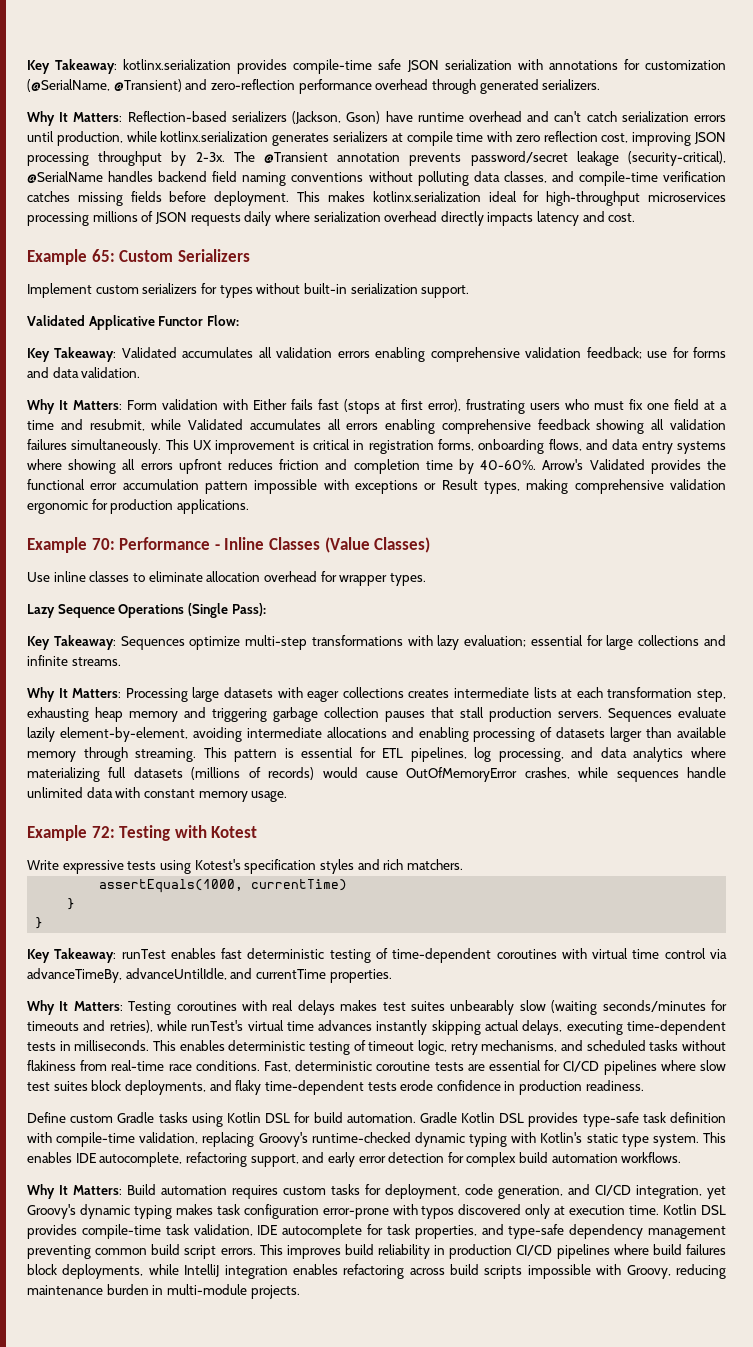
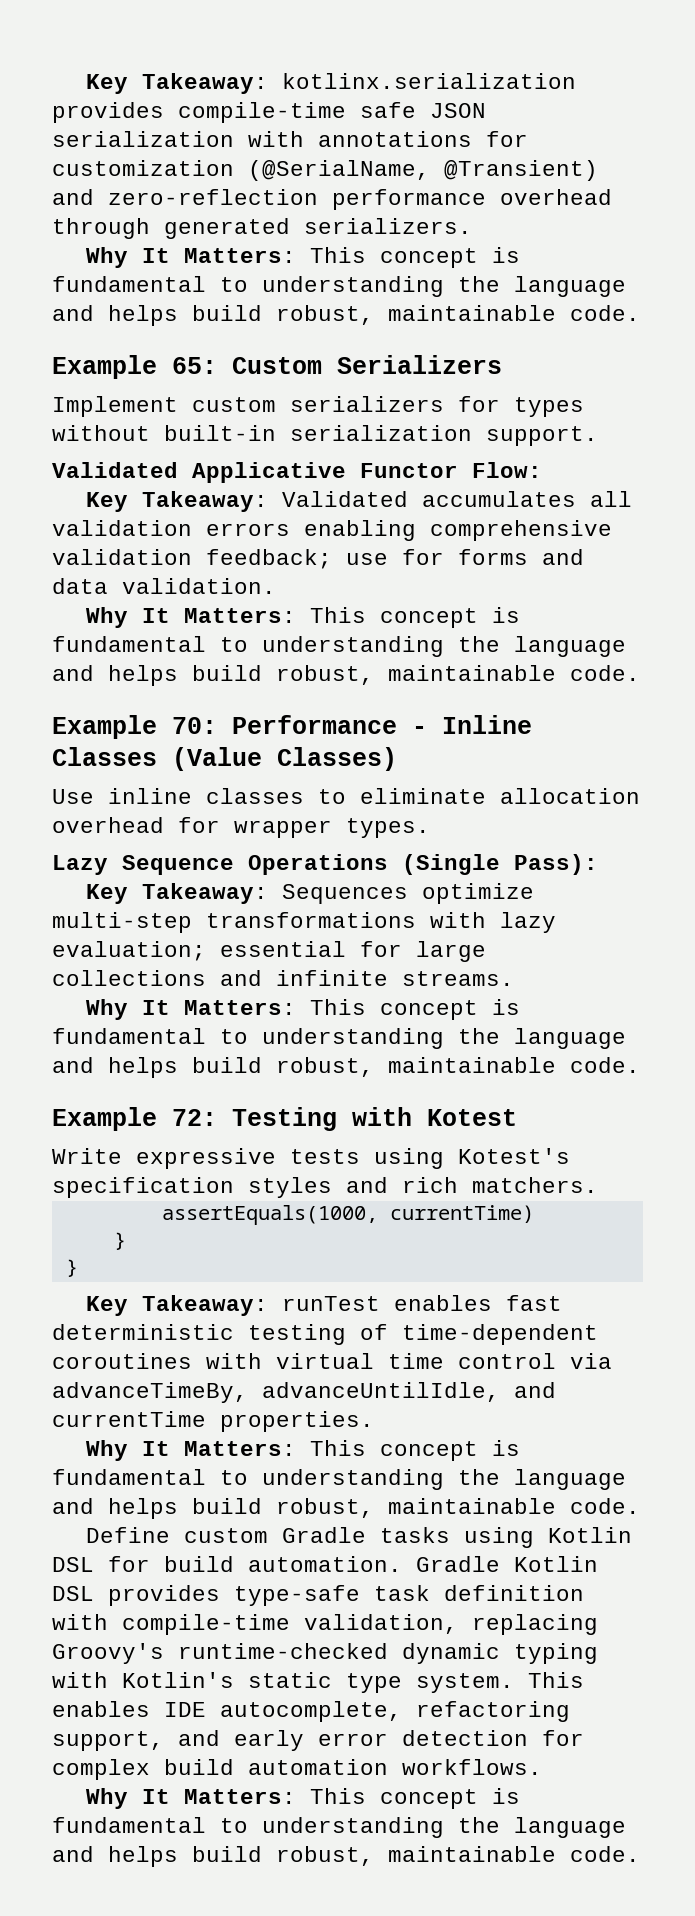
  Key Takeaway: kotlinx.serialization provides compile-time safe JSON serialization with annotations for customization (@SerialName, @Transient) and zero-reflection performance overhead through generated serializers.
- Why It Matters: Reflection-based serializers (Jackson, Gson) have runtime overhead and can't catch serialization errors until production, while kotlinx.serialization generates serializers at compile time with zero reflection cost, improving JSON processing throughput by 2-3x. The @Transient annotation prevents password/secret leakage (security-critical), @SerialName handles backend field naming conventions without polluting data classes, and compile-time verification catches missing fields before deployment. This makes kotlinx.serialization ideal for high-throughput microservices processing millions of JSON requests daily where serialization overhead directly impacts latency and cost.
+ Why It Matters: This concept is fundamental to understanding the language and helps build robust, maintainable code.
  Key Takeaway: Validated accumulates all validation errors enabling comprehensive validation feedback; use for forms and data validation.
- Why It Matters: Form validation with Either fails fast (stops at first error), frustrating users who must fix one field at a time and resubmit, while Validated accumulates all errors enabling comprehensive feedback showing all validation failures simultaneously. This UX improvement is critical in registration forms, onboarding flows, and data entry systems where showing all errors upfront reduces friction and completion time by 40-60%. Arrow's Validated provides the functional error accumulation pattern impossible with exceptions or Result types, making comprehensive validation ergonomic for production applications.
+ Why It Matters: This concept is fundamental to understanding the language and helps build robust, maintainable code.
  Key Takeaway: Sequences optimize multi-step transformations with lazy evaluation; essential for large collections and infinite streams.
- Why It Matters: Processing large datasets with eager collections creates intermediate lists at each transformation step, exhausting heap memory and triggering garbage collection pauses that stall production servers. Sequences evaluate lazily element-by-element, avoiding intermediate allocations and enabling processing of datasets larger than available memory through streaming. This pattern is essential for ETL pipelines, log processing, and data analytics where materializing full datasets (millions of records) would cause OutOfMemoryError crashes, while sequences handle unlimited data with constant memory usage.
+ Why It Matters: This concept is fundamental to understanding the language and helps build robust, maintainable code.
  Key Takeaway: runTest enables fast deterministic testing of time-dependent coroutines with virtual time control via advanceTimeBy, advanceUntilIdle, and currentTime properties.
- Why It Matters: Testing coroutines with real delays makes test suites unbearably slow (waiting seconds/minutes for timeouts and retries), while runTest's virtual time advances instantly skipping actual delays, executing time-dependent tests in milliseconds. This enables deterministic testing of timeout logic, retry mechanisms, and scheduled tasks without flakiness from real-time race conditions. Fast, deterministic coroutine tests are essential for CI/CD pipelines where slow test suites block deployments, and flaky time-dependent tests erode confidence in production readiness.
+ Why It Matters: This concept is fundamental to understanding the language and helps build robust, maintainable code.
  This enables IDE autocomplete, refactoring support, and early error detection for complex build automation workflows.
- Why It Matters: Build automation requires custom tasks for deployment, code generation, and CI/CD integration, yet Groovy's dynamic typing makes task configuration error-prone with typos discovered only at execution time. Kotlin DSL provides compile-time task validation, IDE autocomplete for task properties, and type-safe dependency management preventing common build script errors. This improves build reliability in production CI/CD pipelines where build failures block deployments, while IntelliJ integration enables refactoring across build scripts impossible with Groovy, reducing maintenance burden in multi-module projects.
+ Why It Matters: This concept is fundamental to understanding the language and helps build robust, maintainable code.

